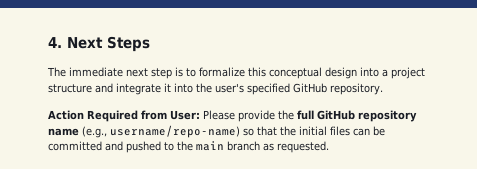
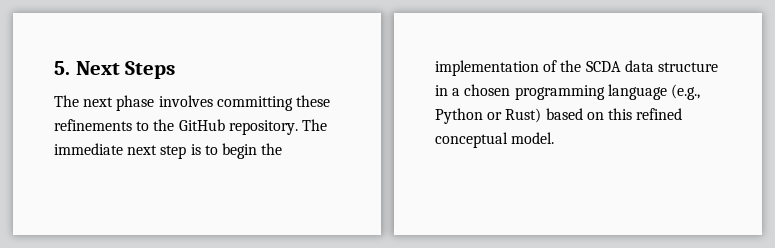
- 4. Next Steps
+ 5. Next Steps
- The immediate next step is to formalize this conceptual design into a project structure and integrate it into the user's specified GitHub repository.
- Action Required from User: Please provide the full GitHub repository name (e.g., username/repo-name) so that the initial files can be committed and pushed to the main branch as requested.
+ The next phase involves committing these refinements to the GitHub repository. The immediate next step is to begin the implementation of the SCDA data structure in a chosen programming language (e.g., Python or Rust) based on this refined conceptual model.

